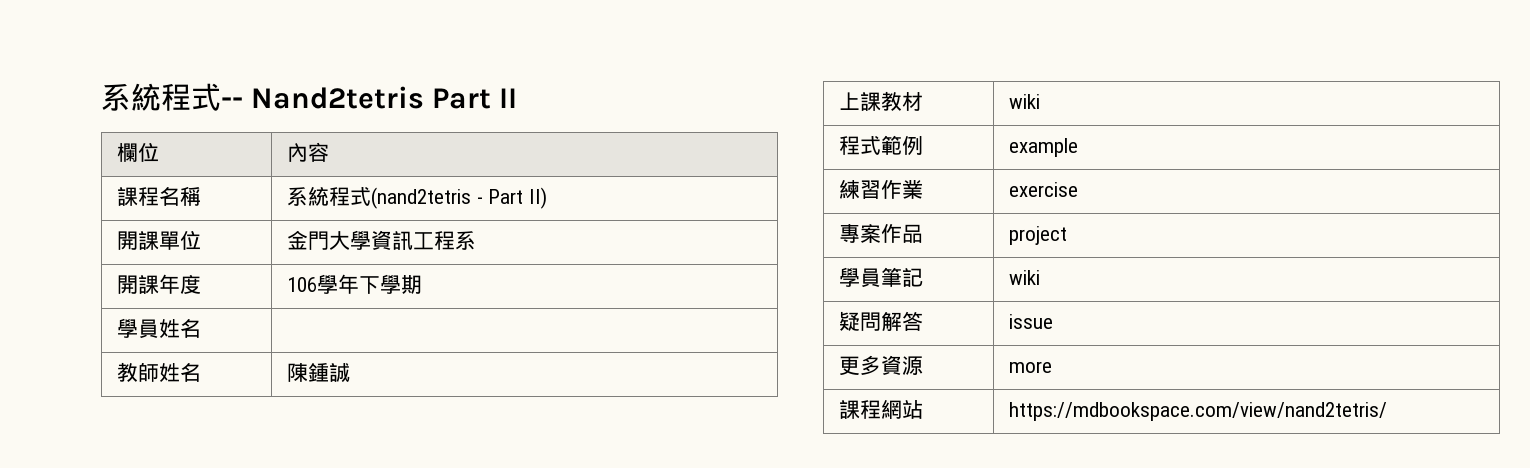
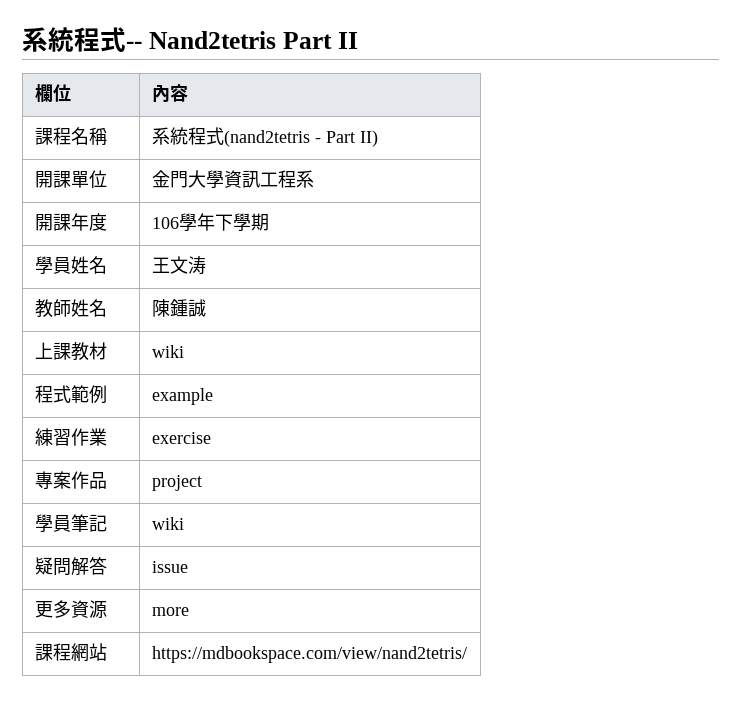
- 學員姓名 |
+ 學員姓名 | 王文涛

